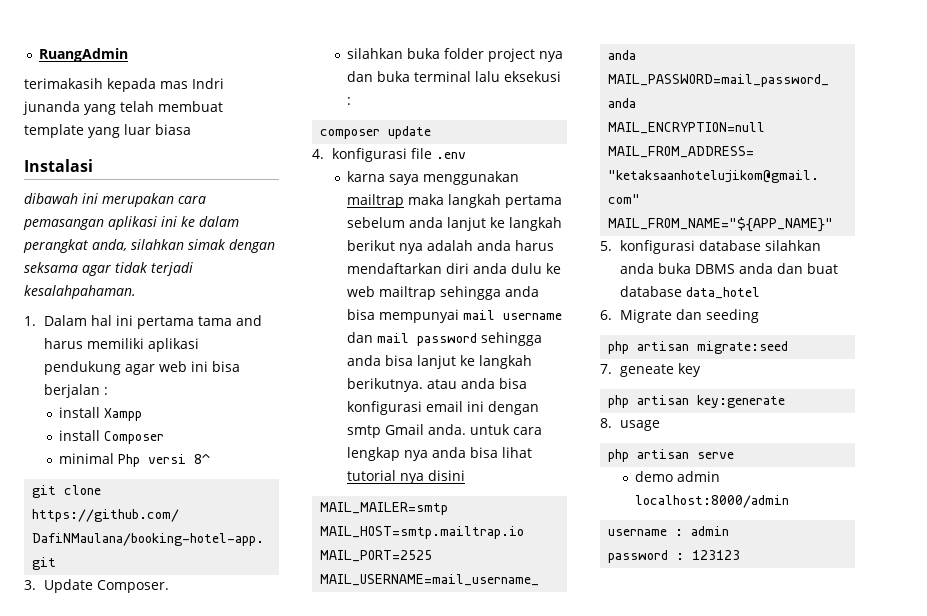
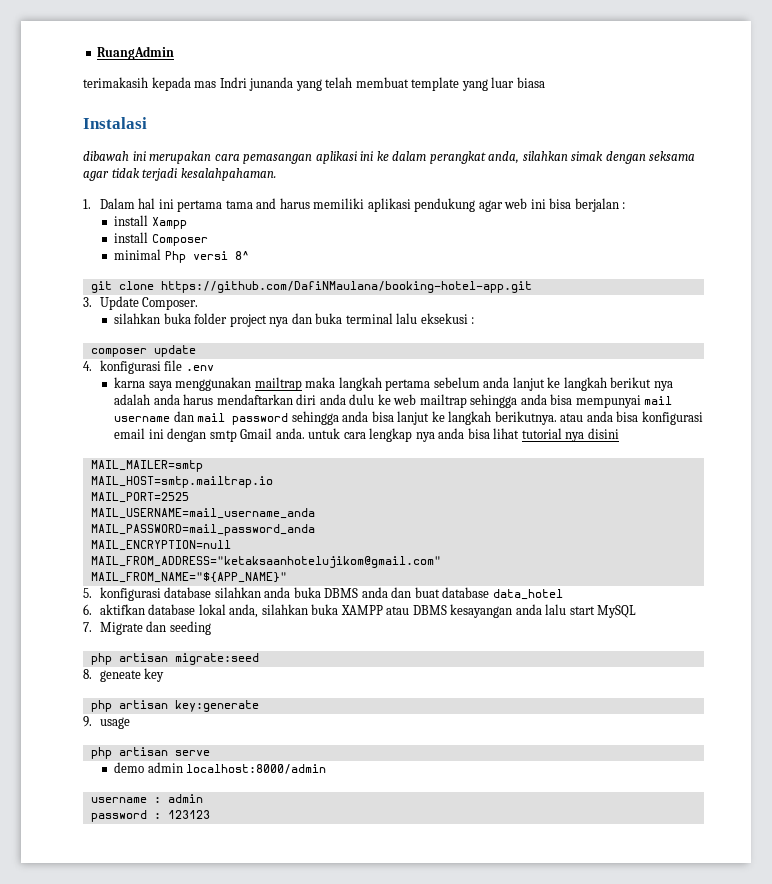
- 6. Migrate dan seeding
+ 6. aktifkan database lokal anda, silahkan buka XAMPP atau DBMS kesayangan anda lalu start MySQL
+ 7. Migrate dan seeding
- 7. geneate key
+ 8. geneate key
- 8. usage
+ 9. usage

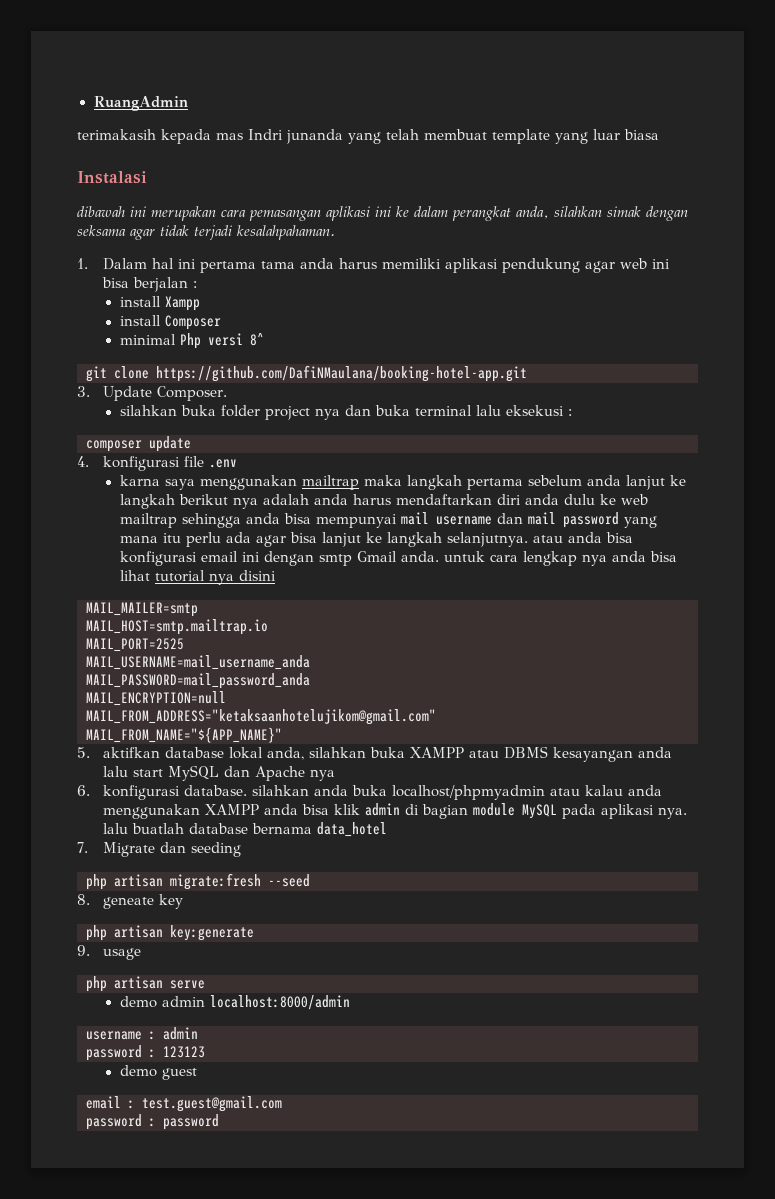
- 1. Dalam hal ini pertama tama and harus memiliki aplikasi pendukung agar web ini bisa berjalan :
+ 1. Dalam hal ini pertama tama anda harus memiliki aplikasi pendukung agar web ini bisa berjalan :
- karna saya menggunakan mailtrap maka langkah pertama sebelum anda lanjut ke langkah berikut nya adalah anda harus mendaftarkan diri anda dulu ke web mailtrap sehingga anda bisa mempunyai mail username dan mail password sehingga anda bisa lanjut ke langkah berikutnya. atau anda bisa konfigurasi email ini dengan smtp Gmail anda. untuk cara lengkap nya anda bisa lihat tutorial nya disini
+ karna saya menggunakan mailtrap maka langkah pertama sebelum anda lanjut ke langkah berikut nya adalah anda harus mendaftarkan diri anda dulu ke web mailtrap sehingga anda bisa mempunyai mail username dan mail password yang mana itu perlu ada agar bisa lanjut ke langkah selanjutnya. atau anda bisa konfigurasi email ini dengan smtp Gmail anda. untuk cara lengkap nya anda bisa lihat tutorial nya disini
- 5. konfigurasi database silahkan anda buka DBMS anda dan buat database data_hotel
- 6. aktifkan database lokal anda, silahkan buka XAMPP atau DBMS kesayangan anda lalu start MySQL
+ 5. aktifkan database lokal anda, silahkan buka XAMPP atau DBMS kesayangan anda lalu start MySQL dan Apache nya
+ 6. konfigurasi database. silahkan anda buka localhost/phpmyadmin atau kalau anda menggunakan XAMPP anda bisa klik admin di bagian module MySQL pada aplikasi nya. lalu buatlah database bernama data_hotel
- php artisan migrate:seed
+ php artisan migrate:fresh --seed
+ demo guest
+ email : test.guest@gmail.com
+ password : password

